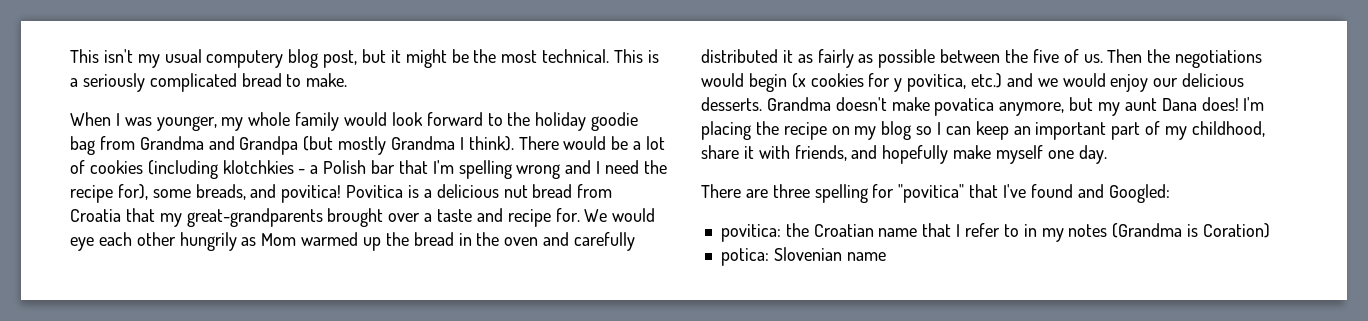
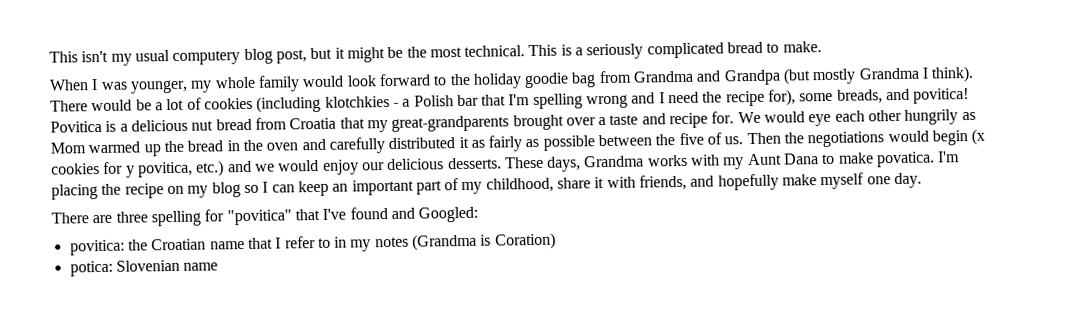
- Grandma doesn't make povatica anymore, but my aunt Dana does!
+ These days, Grandma works with my Aunt Dana to make povatica.

